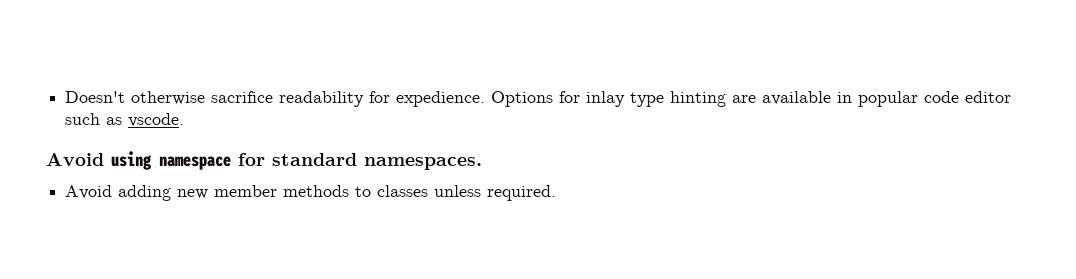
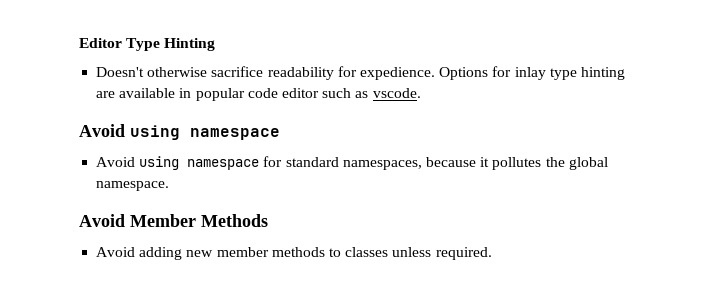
+ Editor Type Hinting
  Options for inlay type hinting are available in popular code editor such as vscode.
- Avoid using namespace for standard namespaces.
+ Avoid using namespace
+ Avoid using namespace for standard namespaces, because it pollutes the global namespace.
+ Avoid Member Methods

